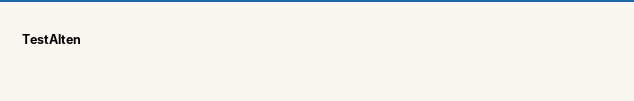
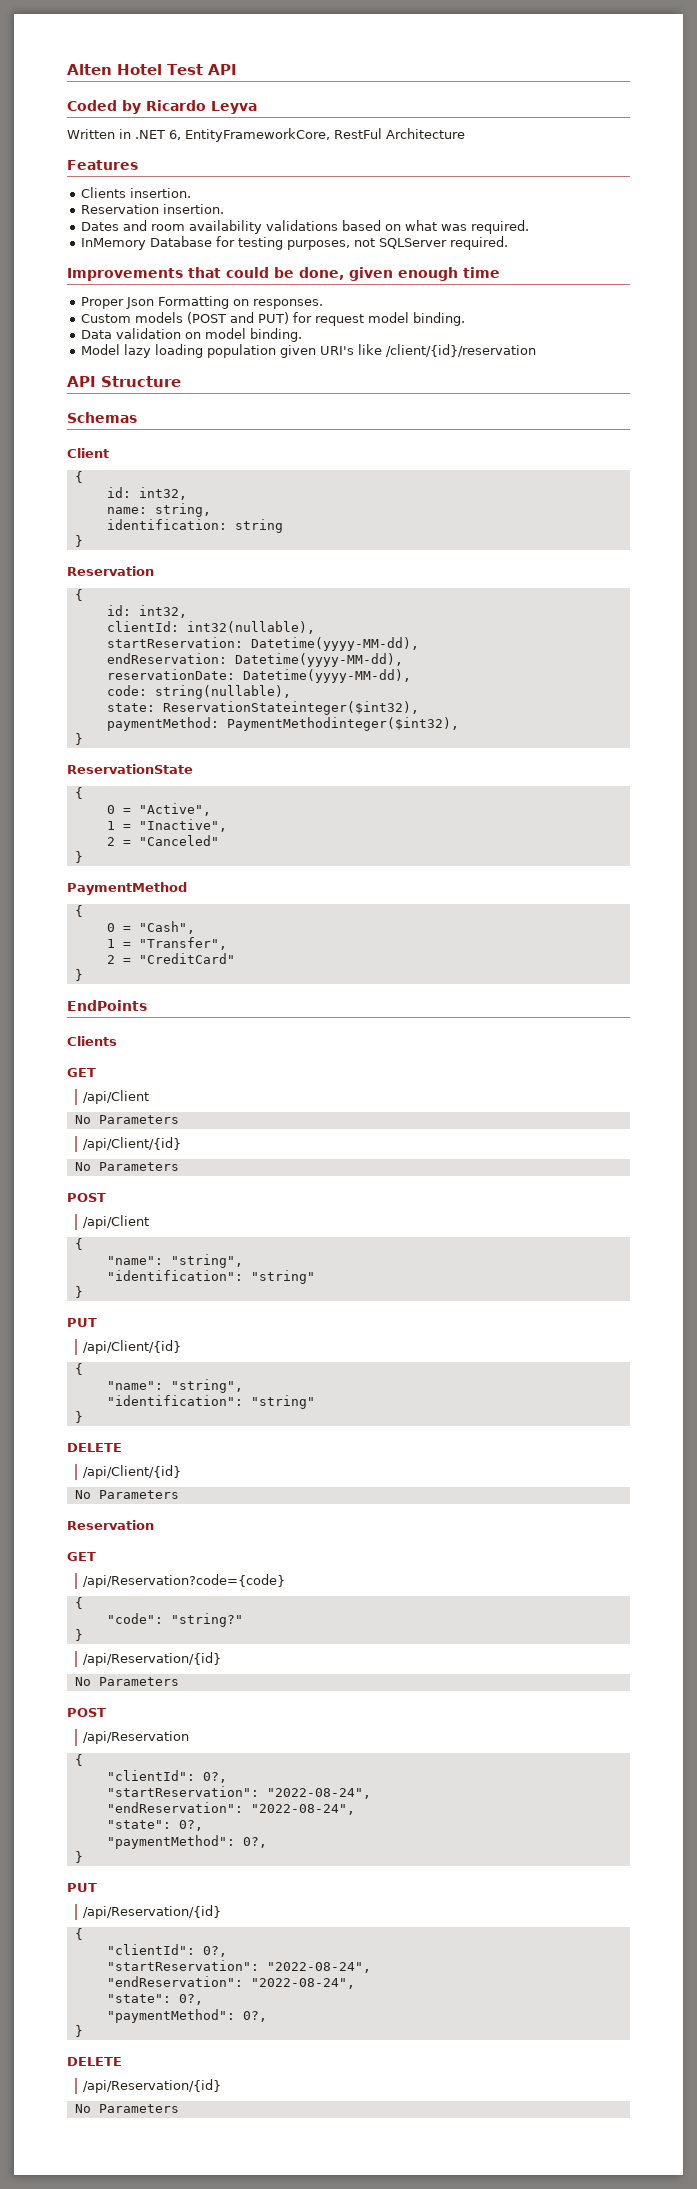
- TestAlten
+ Alten Hotel Test API
+ Coded by Ricardo Leyva
+ Written in .NET 6, EntityFrameworkCore, RestFul Architecture
+ Features
+ Clients insertion.
+ Reservation insertion.
+ Dates and room availability validations based on what was required.
+ InMemory Database for testing purposes, not SQLServer required.
+ Improvements that could be done, given enough time
+ Proper Json Formatting on responses.
+ Custom models (POST and PUT) for request model binding.
+ Data validation on model binding.
+ Model lazy loading population given URI's like /client/{id}/reservation
+ API Structure
+ Schemas
+ Client
+ {
+ id: int32,
+ name: string,
+ identification: string
+ }
+ Reservation
+ {
+ id: int32,
+ clientId: int32(nullable),
+ startReservation: Datetime(yyyy-MM-dd),
+ endReservation: Datetime(yyyy-MM-dd),
+ reservationDate: Datetime(yyyy-MM-dd),
+ code: string(nullable),
+ state: ReservationStateinteger($int32),
+ paymentMethod: PaymentMethodinteger($int32),
+ }
+ ReservationState
+ {
+ 0 = "Active",
+ 1 = "Inactive",
+ 2 = "Canceled"
+ }
+ PaymentMethod
+ {
+ 0 = "Cash",
+ 1 = "Transfer",
+ 2 = "CreditCard"
+ }
+ EndPoints
+ Clients
+ GET
+ /api/Client
+ No Parameters
+ /api/Client/{id}
+ No Parameters
+ POST
+ /api/Client
+ {
+ "name": "string",
+ "identification": "string"
+ }
+ PUT
+ /api/Client/{id}
+ {
+ "name": "string",
+ "identification": "string"
+ }
+ DELETE
+ /api/Client/{id}
+ No Parameters
+ Reservation
+ GET
+ /api/Reservation?code={code}
+ {
+ "code": "string?"
+ }
+ /api/Reservation/{id}
+ No Parameters
+ POST
+ /api/Reservation
+ {
+ "clientId": 0?,
+ "startReservation": "2022-08-24",
+ "endReservation": "2022-08-24",
+ "state": 0?,
+ "paymentMethod": 0?,
+ }
+ PUT
+ /api/Reservation/{id}
+ {
+ "clientId": 0?,
+ "startReservation": "2022-08-24",
+ "endReservation": "2022-08-24",
+ "state": 0?,
+ "paymentMethod": 0?,
+ }
+ DELETE
+ /api/Reservation/{id}
+ No Parameters

